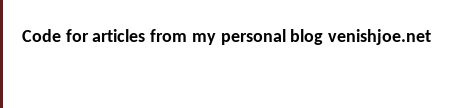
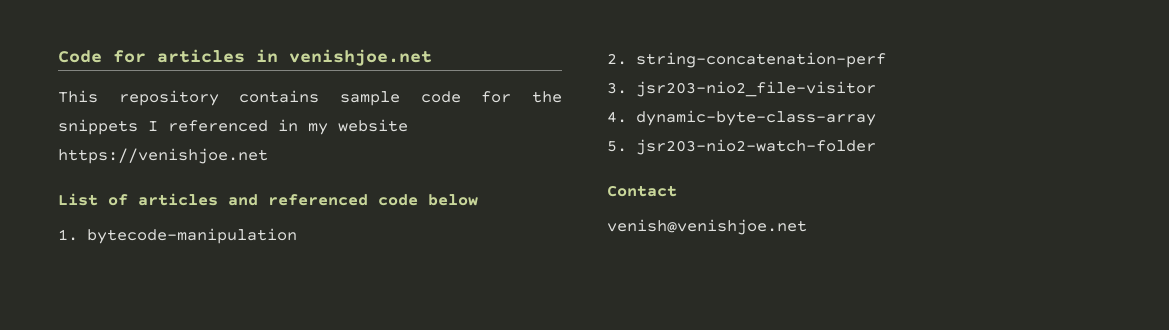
- Code for articles from my personal blog venishjoe.net
+ Code for articles in venishjoe.net
+ This repository contains sample code for the snippets I referenced in my website https://venishjoe.net
+ List of articles and referenced code below
+ 1. bytecode-manipulation
+ 2. string-concatenation-perf
+ 3. jsr203-nio2_file-visitor
+ 4. dynamic-byte-class-array
+ 5. jsr203-nio2-watch-folder
+ Contact
+ venish@venishjoe.net

